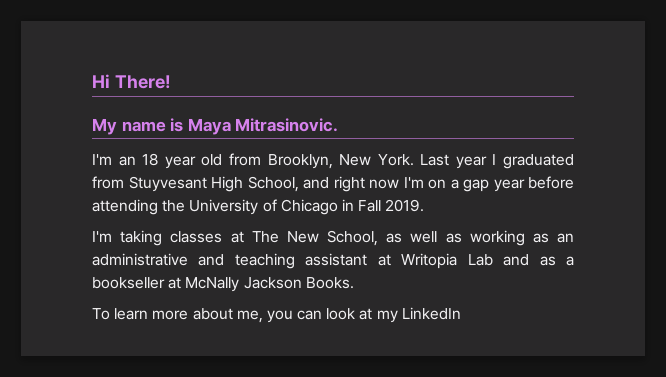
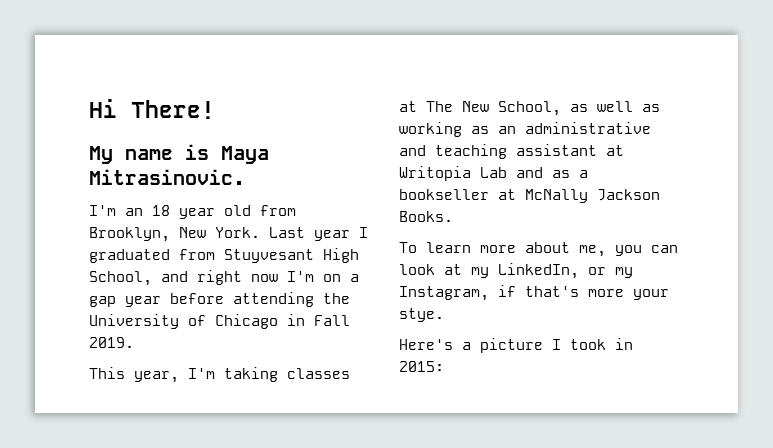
- I'm taking classes at The New School, as well as working as an administrative and teaching assistant at Writopia Lab and as a bookseller at McNally Jackson Books.
+ This year, I'm taking classes at The New School, as well as working as an administrative and teaching assistant at Writopia Lab and as a bookseller at McNally Jackson Books.
- To learn more about me, you can look at my LinkedIn
+ To learn more about me, you can look at my LinkedIn, or my Instagram, if that's more your stye.
+ Here's a picture I took in 2015:

